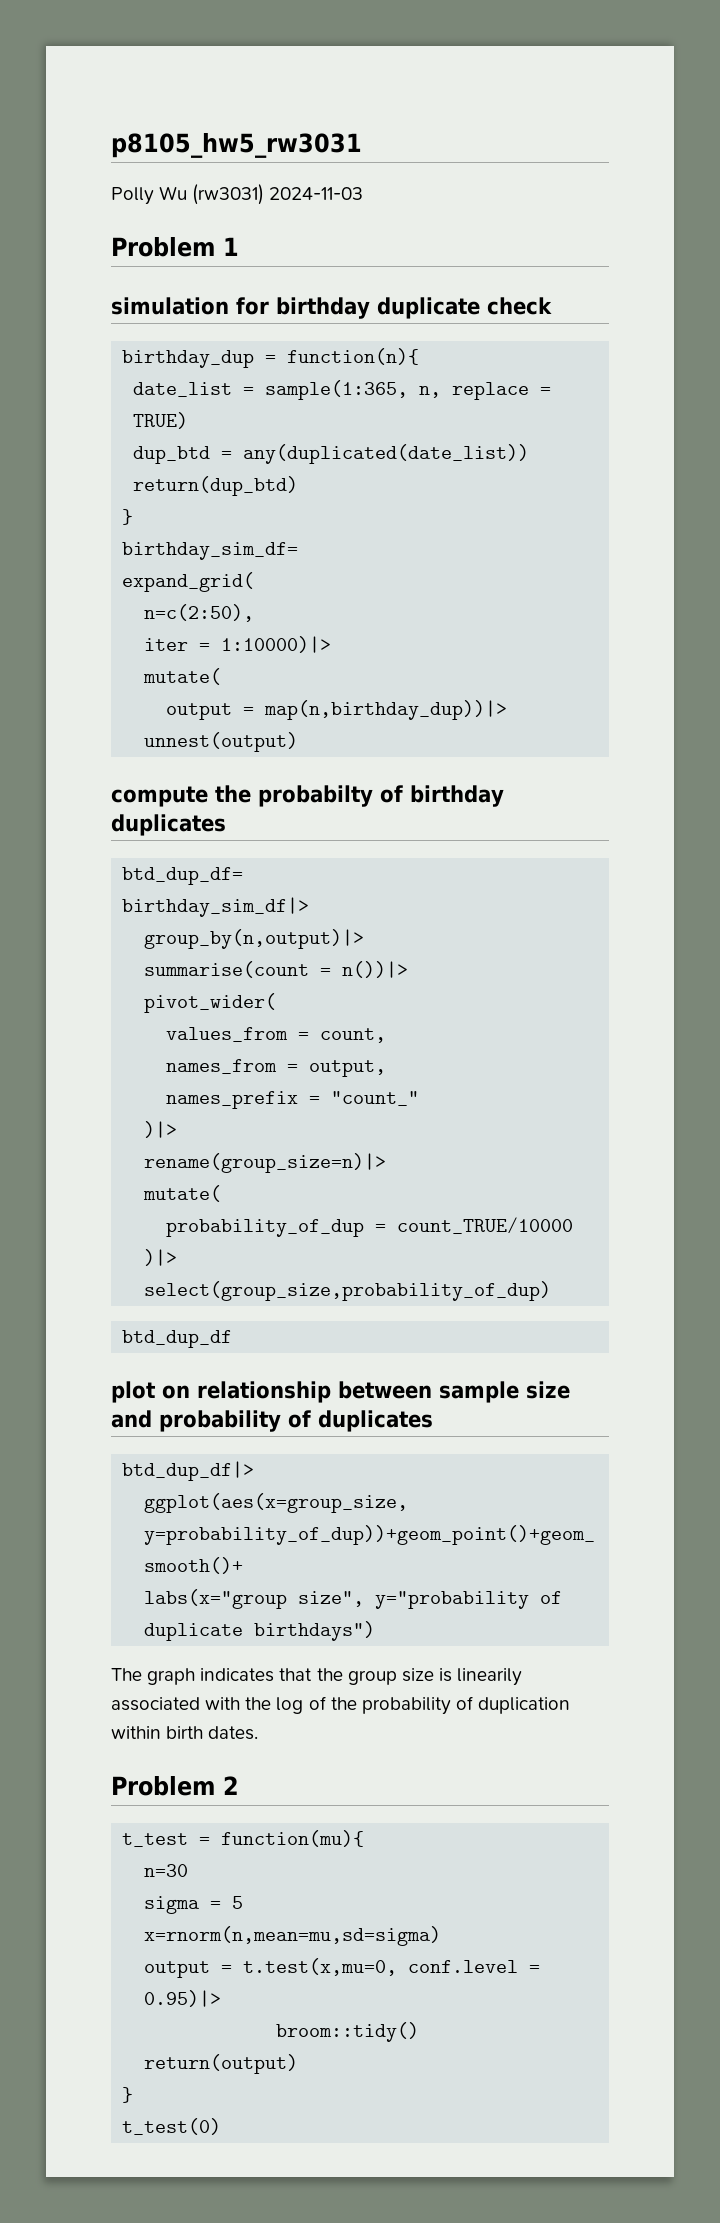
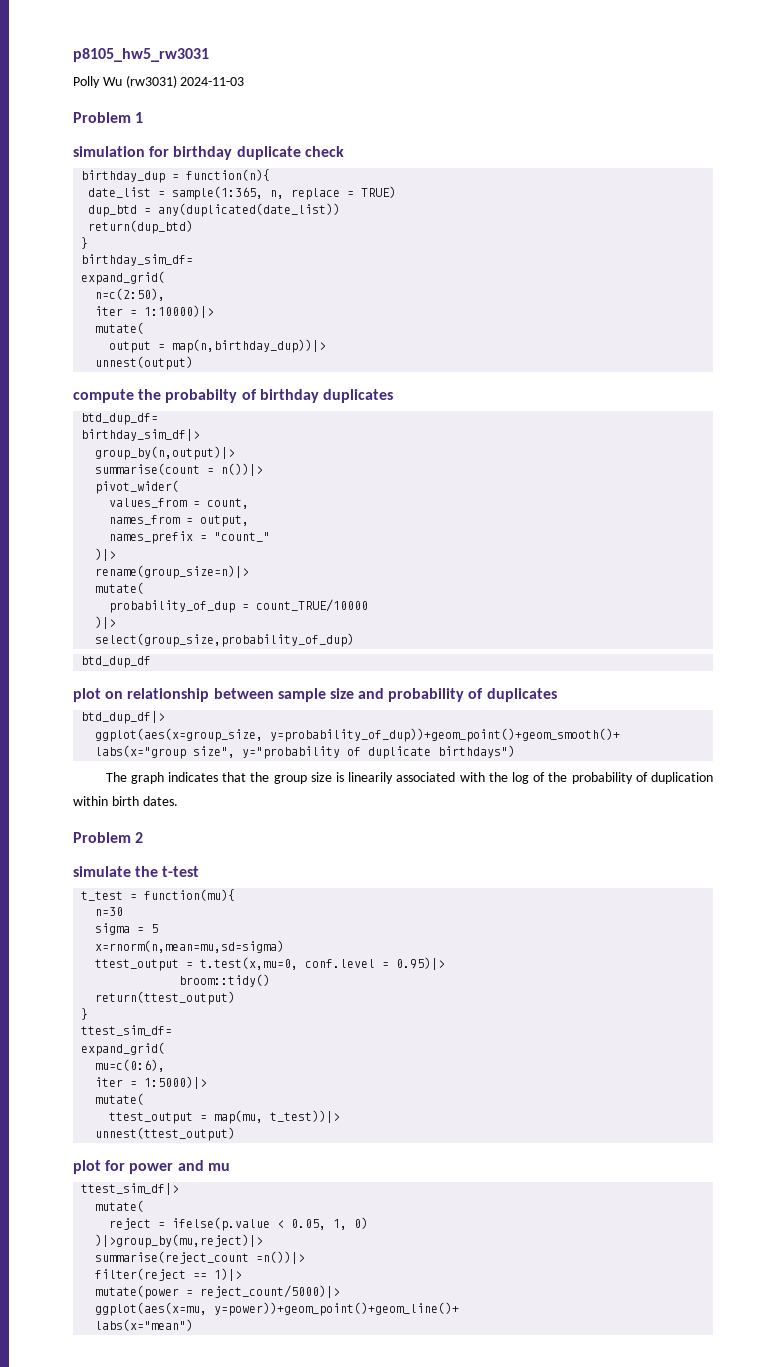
+ simulate the t-test
- output = t.test(x,mu=0, conf.level = 0.95)|>
+ ttest_output = t.test(x,mu=0, conf.level = 0.95)|>
- return(output)
+ return(ttest_output)
  }
- t_test(0)
+ ttest_sim_df=
+ expand_grid(
+ mu=c(0:6),
+ iter = 1:5000)|>
+ mutate(
+ ttest_output = map(mu, t_test))|>
+ unnest(ttest_output)
+ plot for power and mu
+ ttest_sim_df|>
+ mutate(
+ reject = ifelse(p.value < 0.05, 1, 0)
+ )|>group_by(mu,reject)|>
+ summarise(reject_count =n())|>
+ filter(reject == 1)|>
+ mutate(power = reject_count/5000)|>
+ ggplot(aes(x=mu, y=power))+geom_point()+geom_line()+
+ labs(x="mean")

